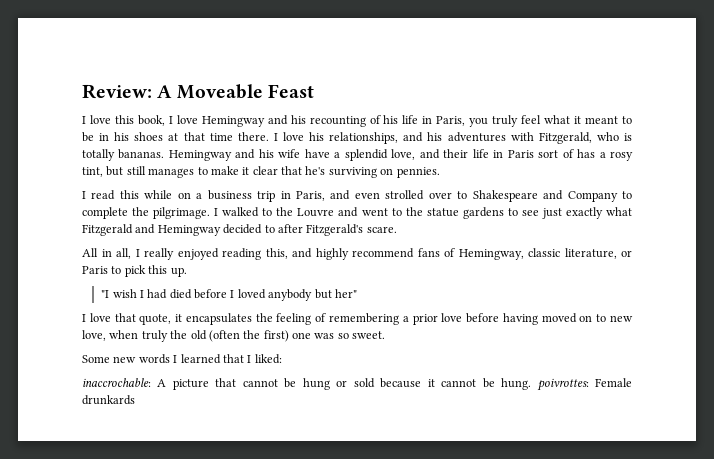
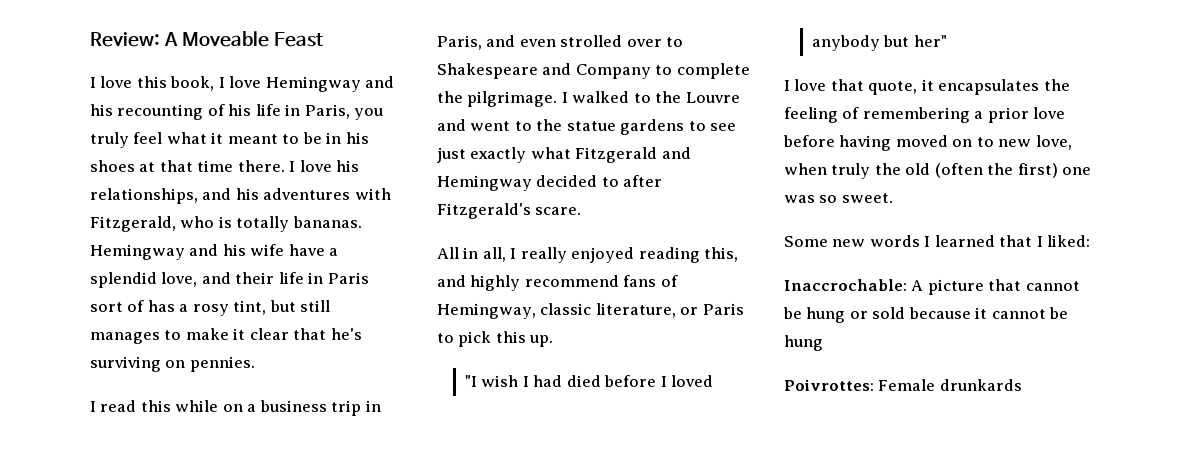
- inaccrochable: A picture that cannot be hung or sold because it cannot be hung. poivrottes: Female drunkards
+ Inaccrochable: A picture that cannot be hung or sold because it cannot be hung
+ Poivrottes: Female drunkards

